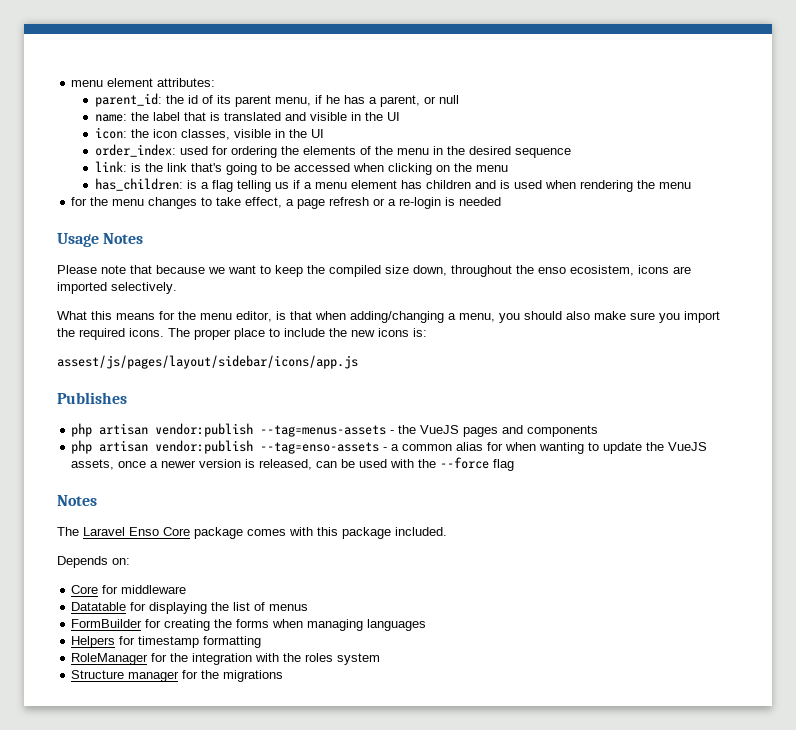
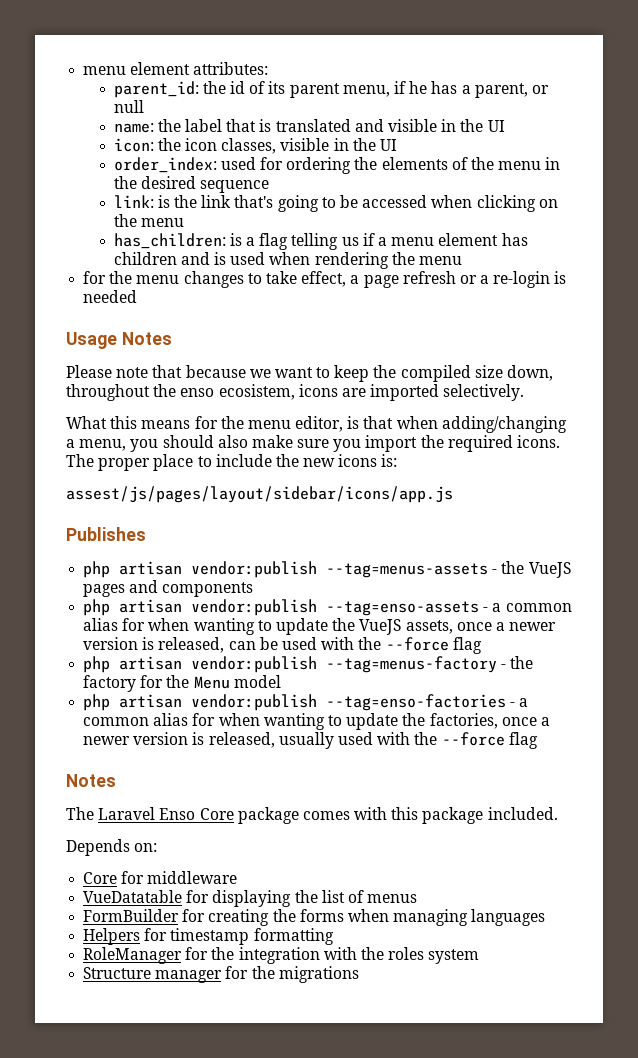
+ php artisan vendor:publish --tag=menus-factory - the factory for the Menu model
+ php artisan vendor:publish --tag=enso-factories - a common alias for when wanting to update the factories, once a newer version is released, usually used with the --force flag
- Datatable for displaying the list of menus
+ VueDatatable for displaying the list of menus

